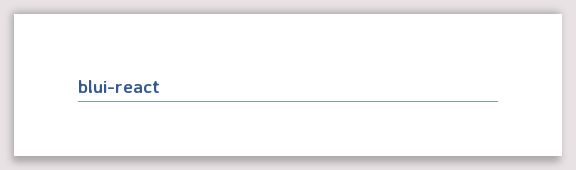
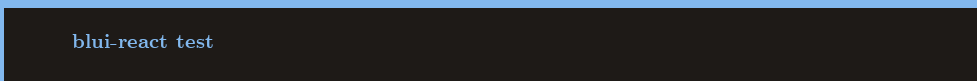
- blui-react
+ blui-react test

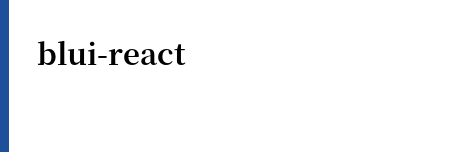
- blui-react test
+ blui-react

